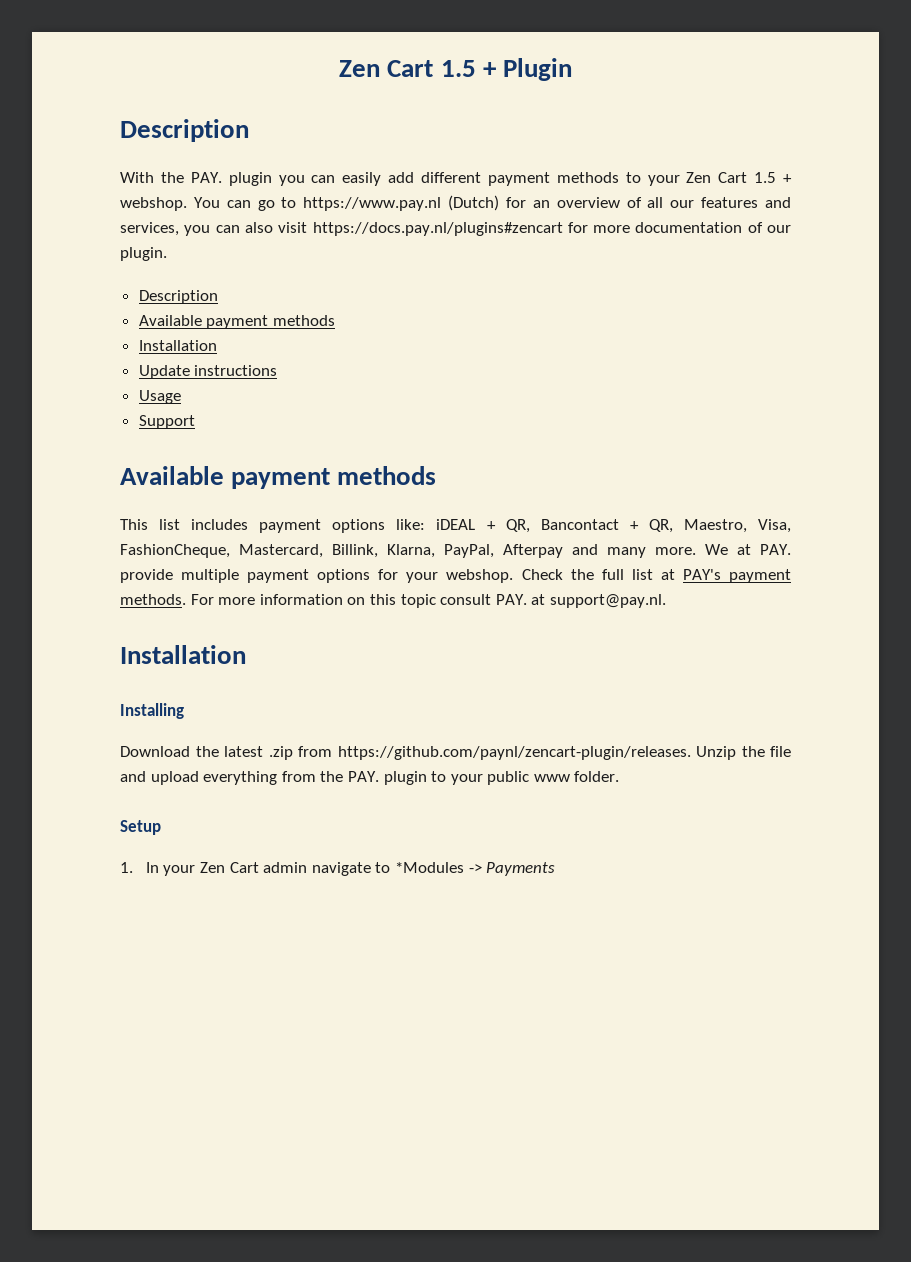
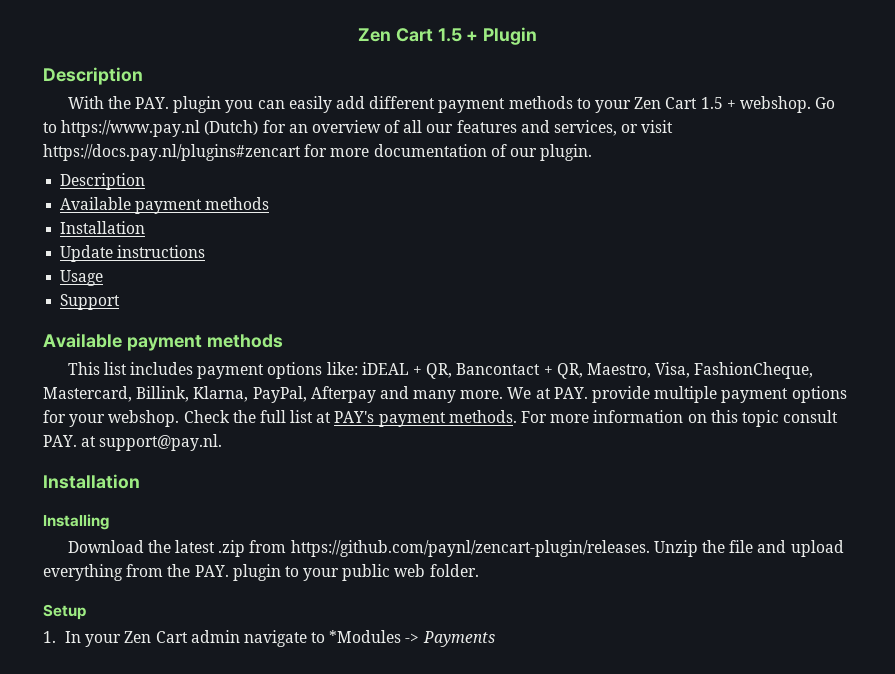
- You can go to https://www.pay.nl (Dutch) for an overview of all our features and services, you can also visit https://docs.pay.nl/plugins#zencart for more documentation of our plugin.
+ Go to https://www.pay.nl (Dutch) for an overview of all our features and services, or visit https://docs.pay.nl/plugins#zencart for more documentation of our plugin.
- Download the latest .zip from https://github.com/paynl/zencart-plugin/releases. Unzip the file and upload everything from the PAY. plugin to your public www folder.
+ Download the latest .zip from https://github.com/paynl/zencart-plugin/releases. Unzip the file and upload everything from the PAY. plugin to your public web folder.

